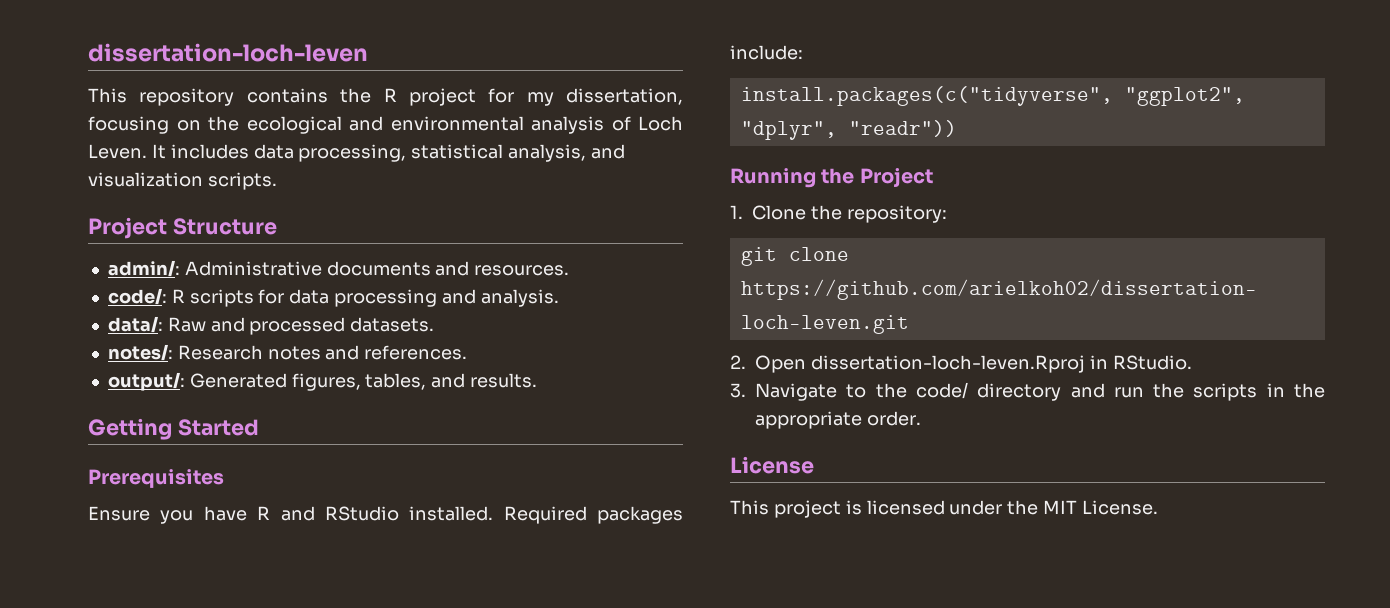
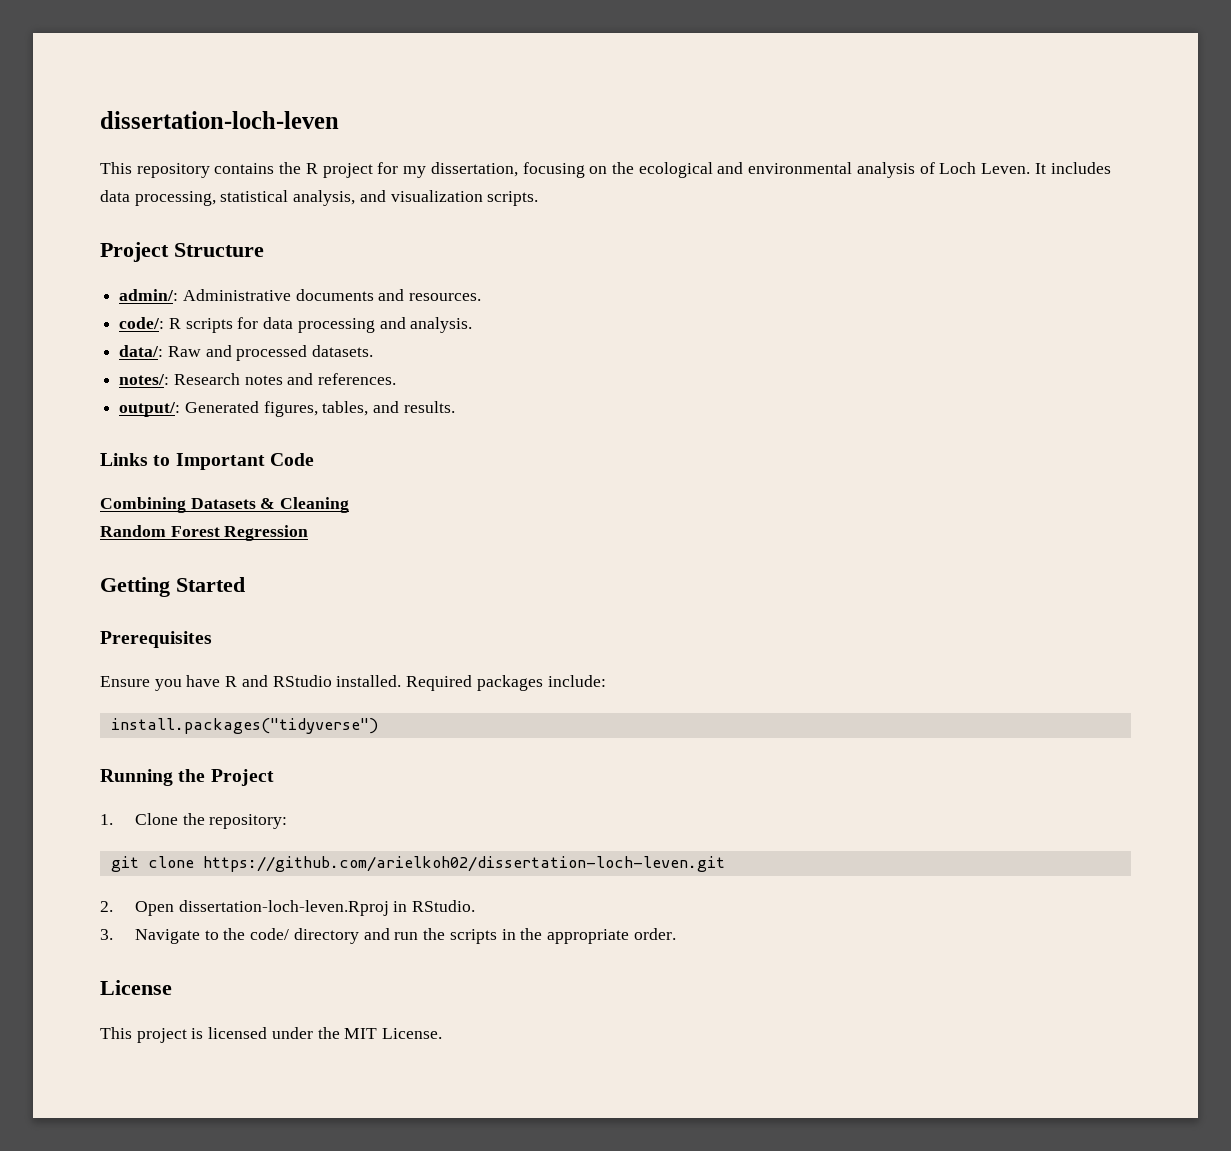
+ Links to Important Code
+ Combining Datasets & Cleaning
+ Random Forest Regression
- install.packages(c("tidyverse", "ggplot2", "dplyr", "readr"))
+ install.packages("tidyverse")

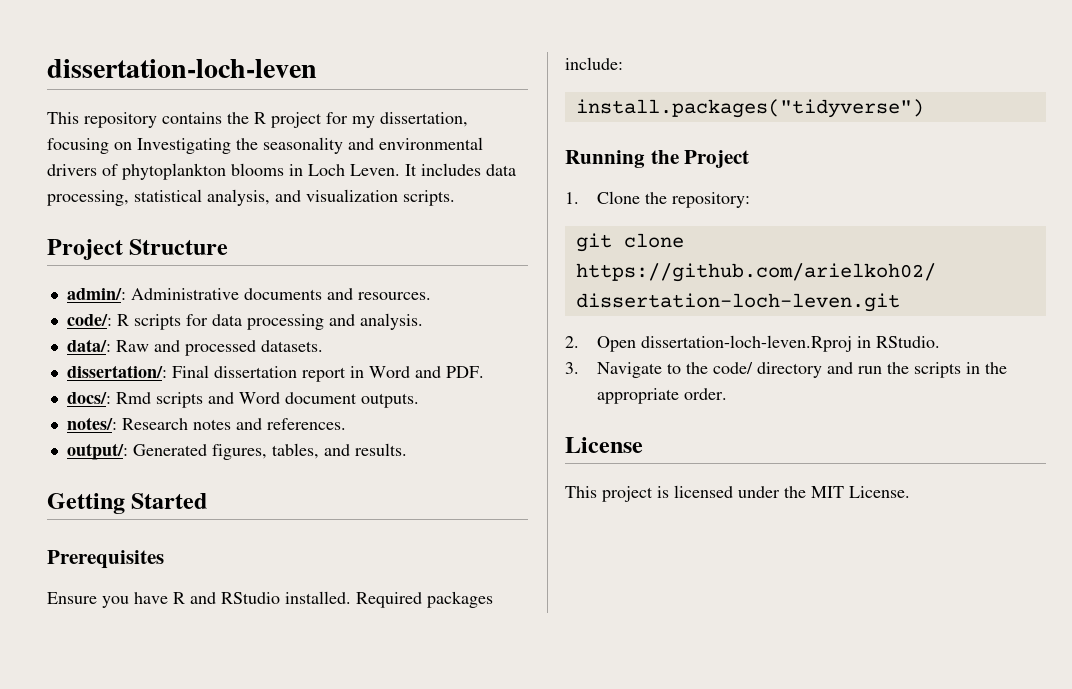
- This repository contains the R project for my dissertation, focusing on the ecological and environmental analysis of Loch Leven.
+ This repository contains the R project for my dissertation, focusing on Investigating the seasonality and environmental drivers of phytoplankton blooms in Loch Leven.
+ dissertation/: Final dissertation report in Word and PDF.
+ docs/: Rmd scripts and Word document outputs.
- Links to Important Code
- Combining Datasets & Cleaning
- Random Forest Regression

